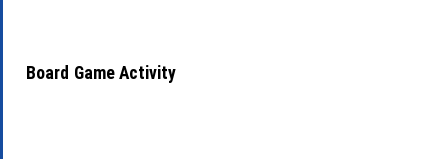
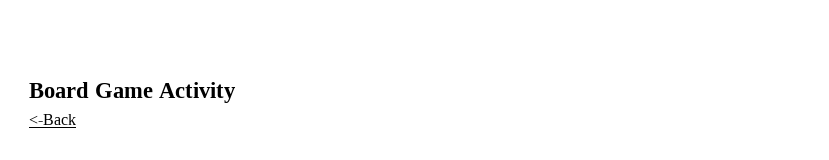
+ <-Back

